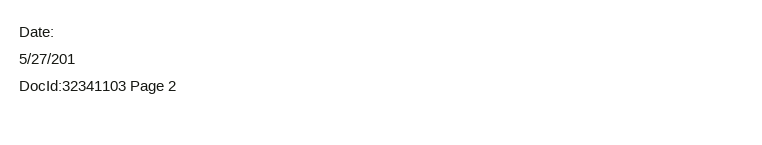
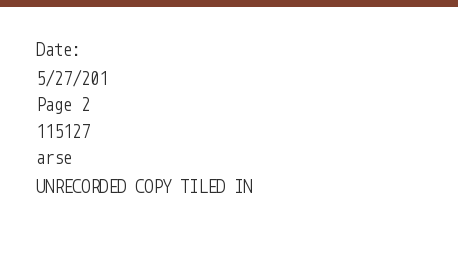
- DocId:32341103 Page 2
+ Page 2
+ 115127
+ arse
+ UNRECORDED COPY TILED IN

